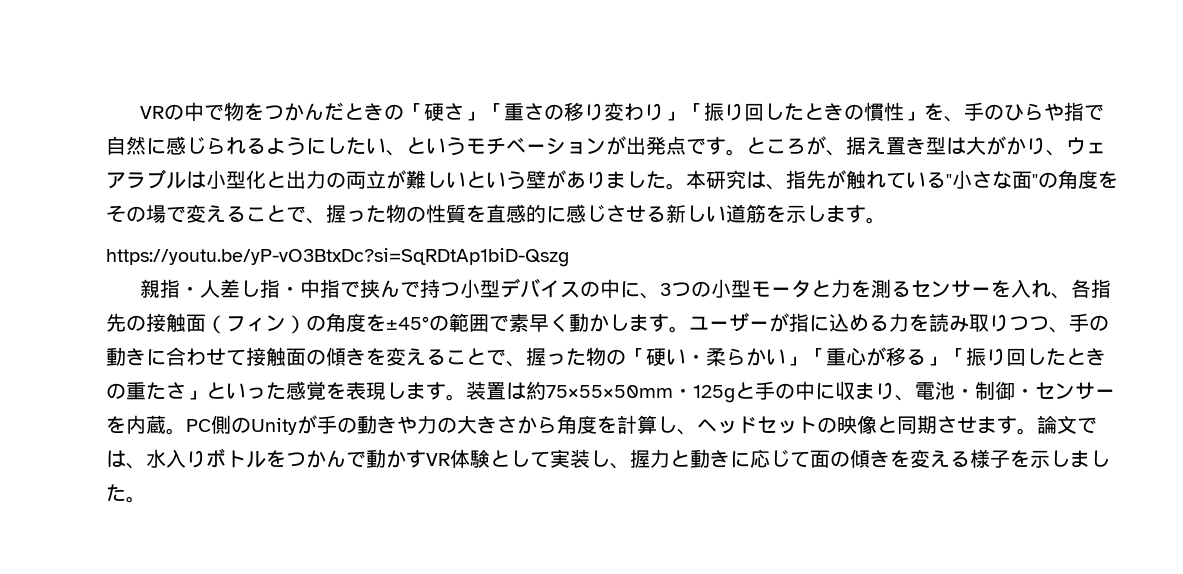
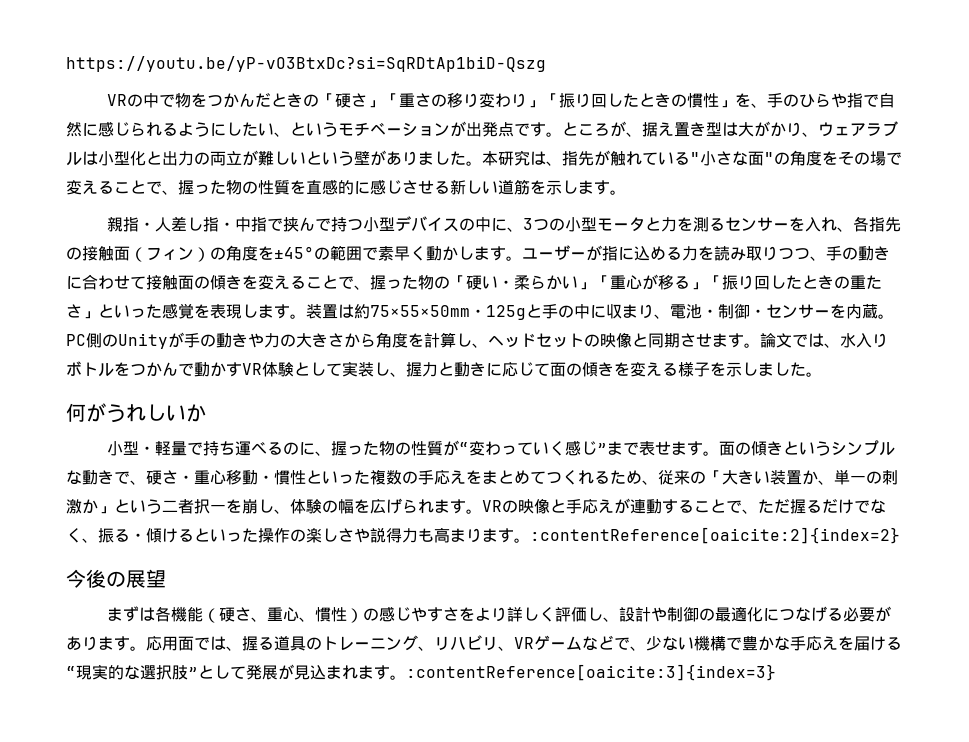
+ https://youtu.be/yP-vO3BtxDc?si=SqRDtAp1biD-Qszg
- https://youtu.be/yP-vO3BtxDc?si=SqRDtAp1biD-Qszg
+ 何がうれしいか
+ 小型・軽量で持ち運べるのに、握った物の性質が“変わっていく感じ”まで表せます。面の傾きというシンプルな動きで、硬さ・重心移動・慣性といった複数の手応えをまとめてつくれるため、従来の「大きい装置か、単一の刺激か」という二者択一を崩し、体験の幅を広げられます。VRの映像と手応えが連動することで、ただ握るだけでなく、振る・傾けるといった操作の楽しさや説得力も高まります。:contentReference[oaicite:2]{index=2}
+ 今後の展望
+ まずは各機能（硬さ、重心、慣性）の感じやすさをより詳しく評価し、設計や制御の最適化につなげる必要があります。応用面では、握る道具のトレーニング、リハビリ、VRゲームなどで、少ない機構で豊かな手応えを届ける“現実的な選択肢”として発展が見込まれます。:contentReference[oaicite:3]{index=3}

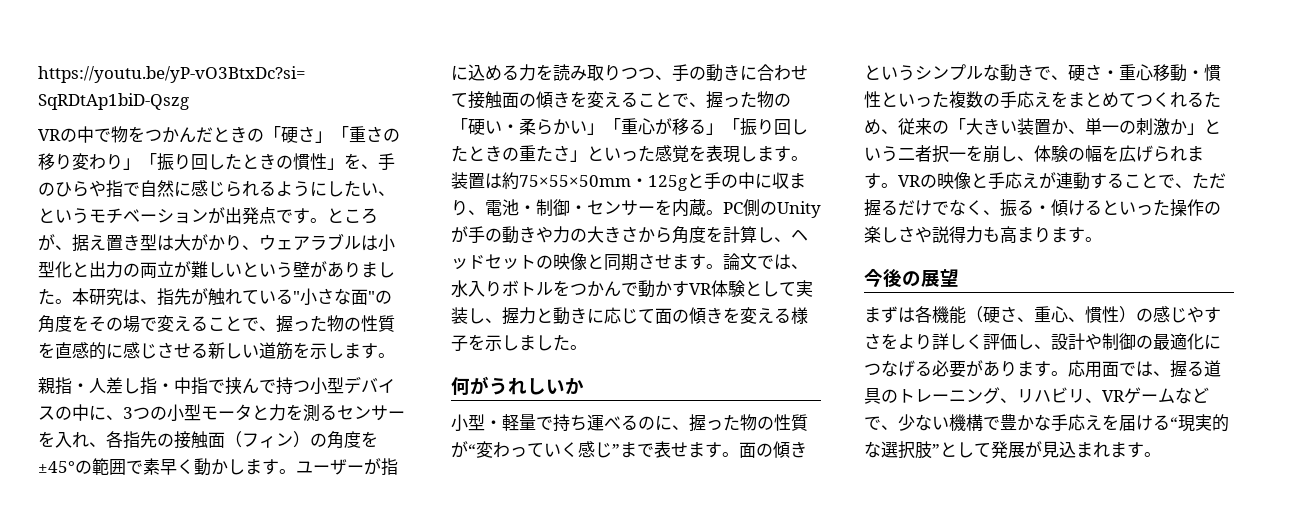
- VRの映像と手応えが連動することで、ただ握るだけでなく、振る・傾けるといった操作の楽しさや説得力も高まります。:contentReference[oaicite:2]{index=2}
+ VRの映像と手応えが連動することで、ただ握るだけでなく、振る・傾けるといった操作の楽しさや説得力も高まります。
- 応用面では、握る道具のトレーニング、リハビリ、VRゲームなどで、少ない機構で豊かな手応えを届ける“現実的な選択肢”として発展が見込まれます。:contentReference[oaicite:3]{index=3}
+ 応用面では、握る道具のトレーニング、リハビリ、VRゲームなどで、少ない機構で豊かな手応えを届ける“現実的な選択肢”として発展が見込まれます。

